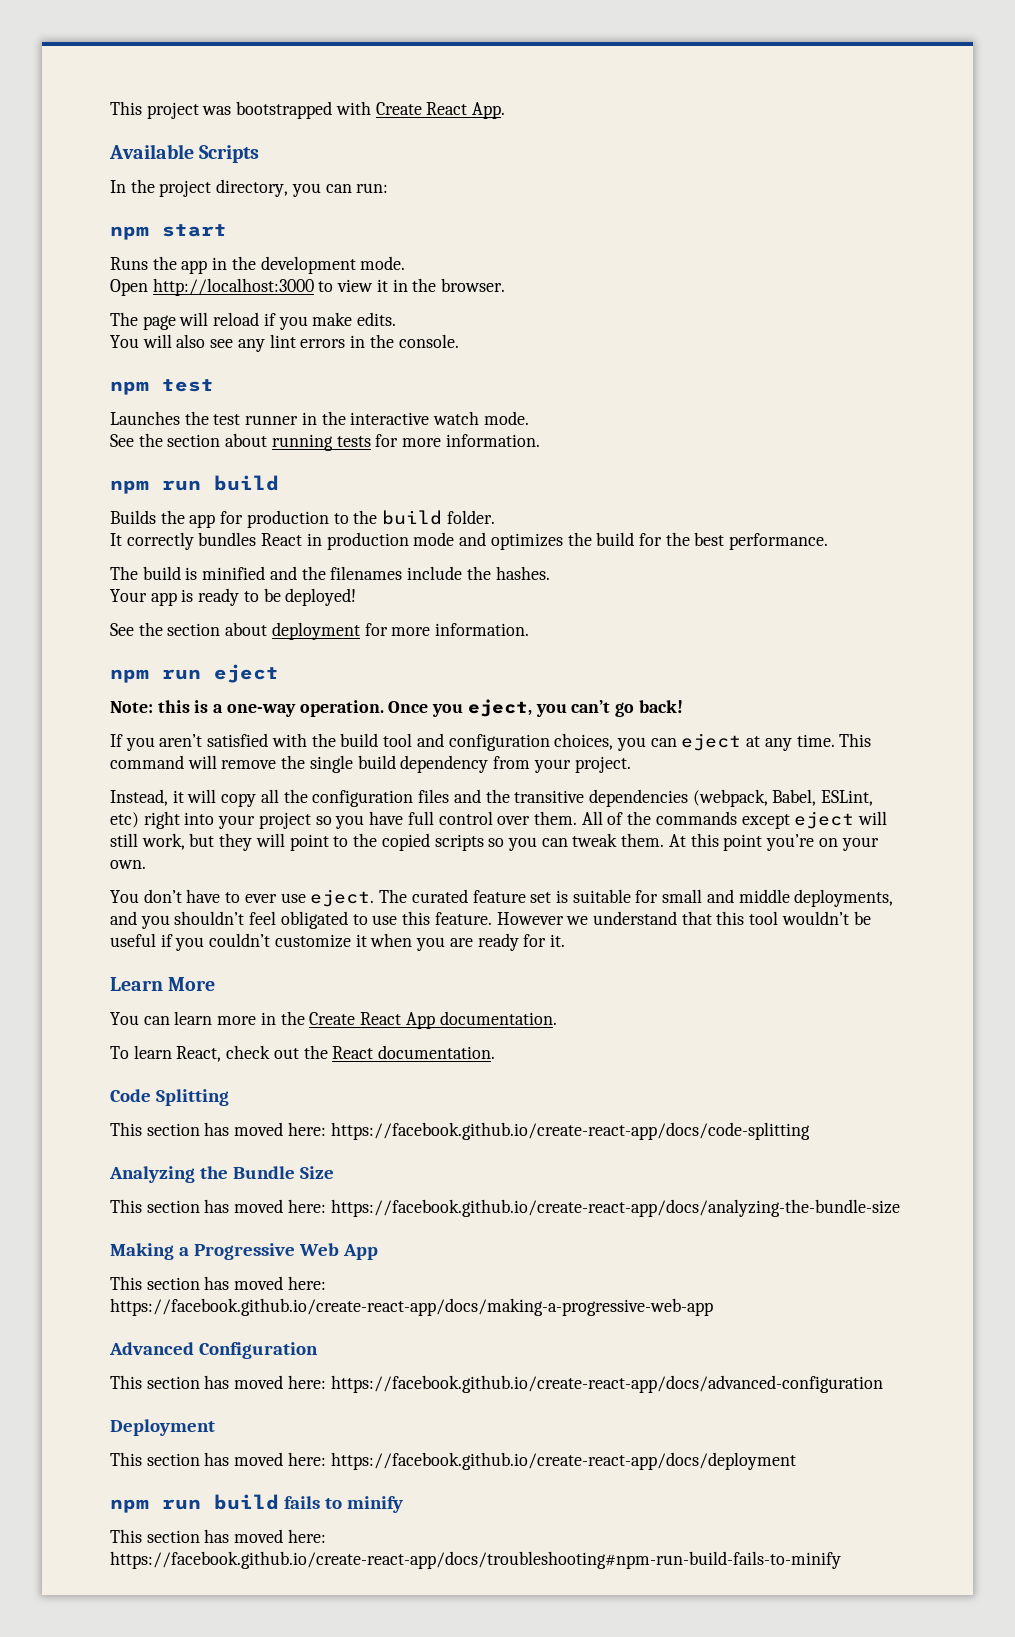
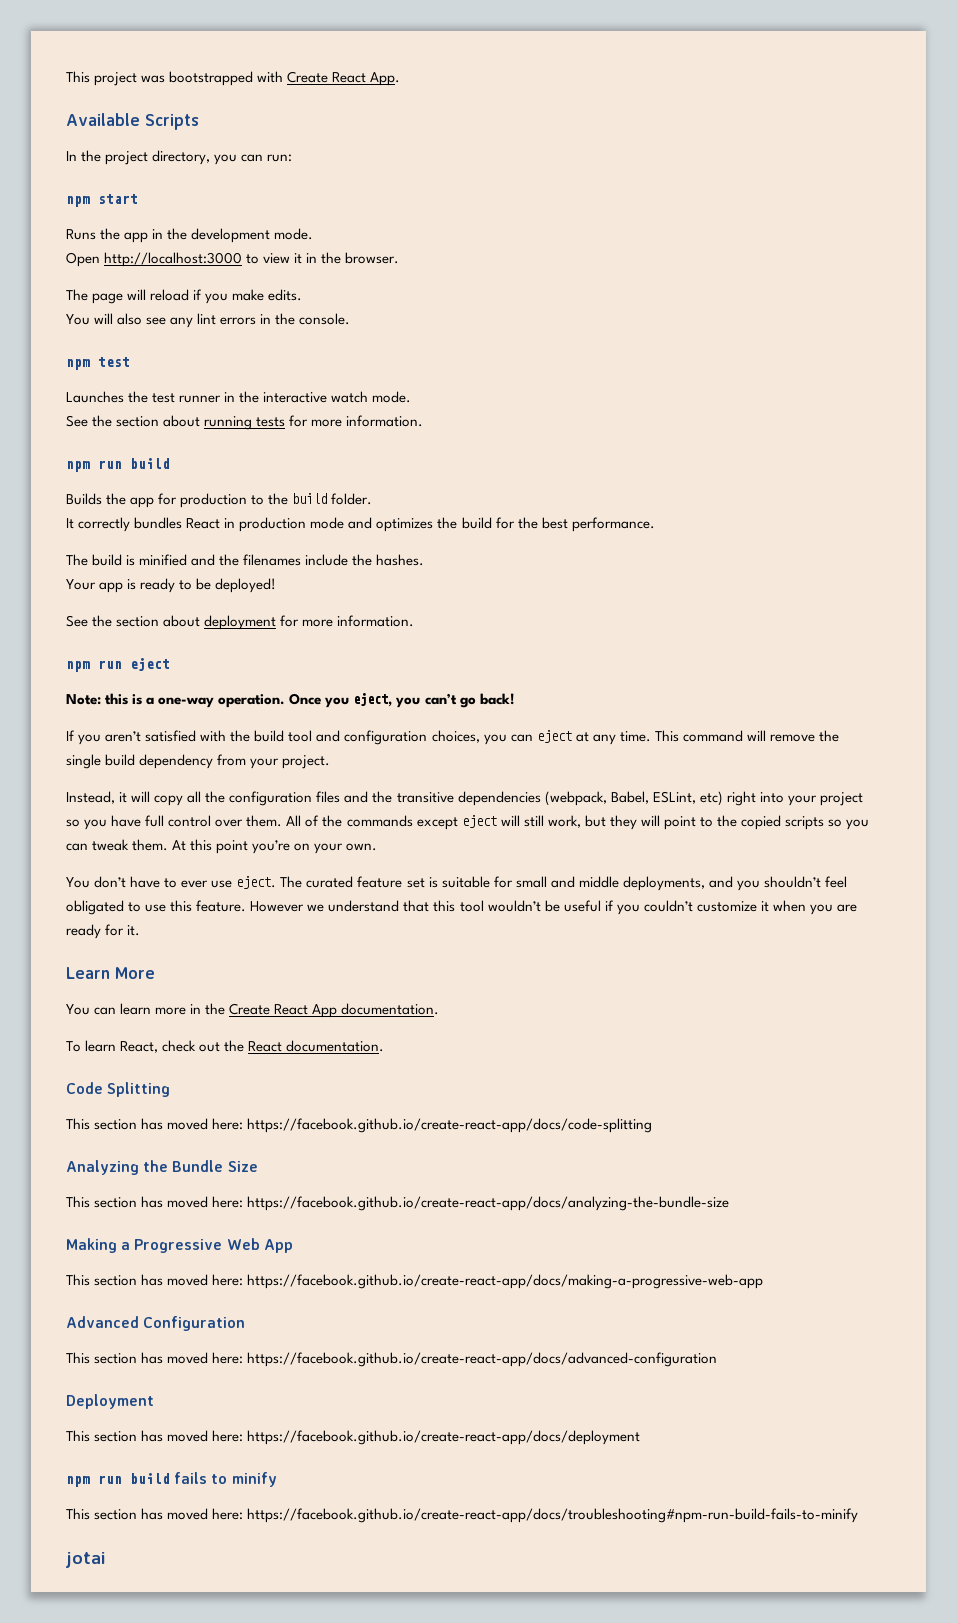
+ jotai

